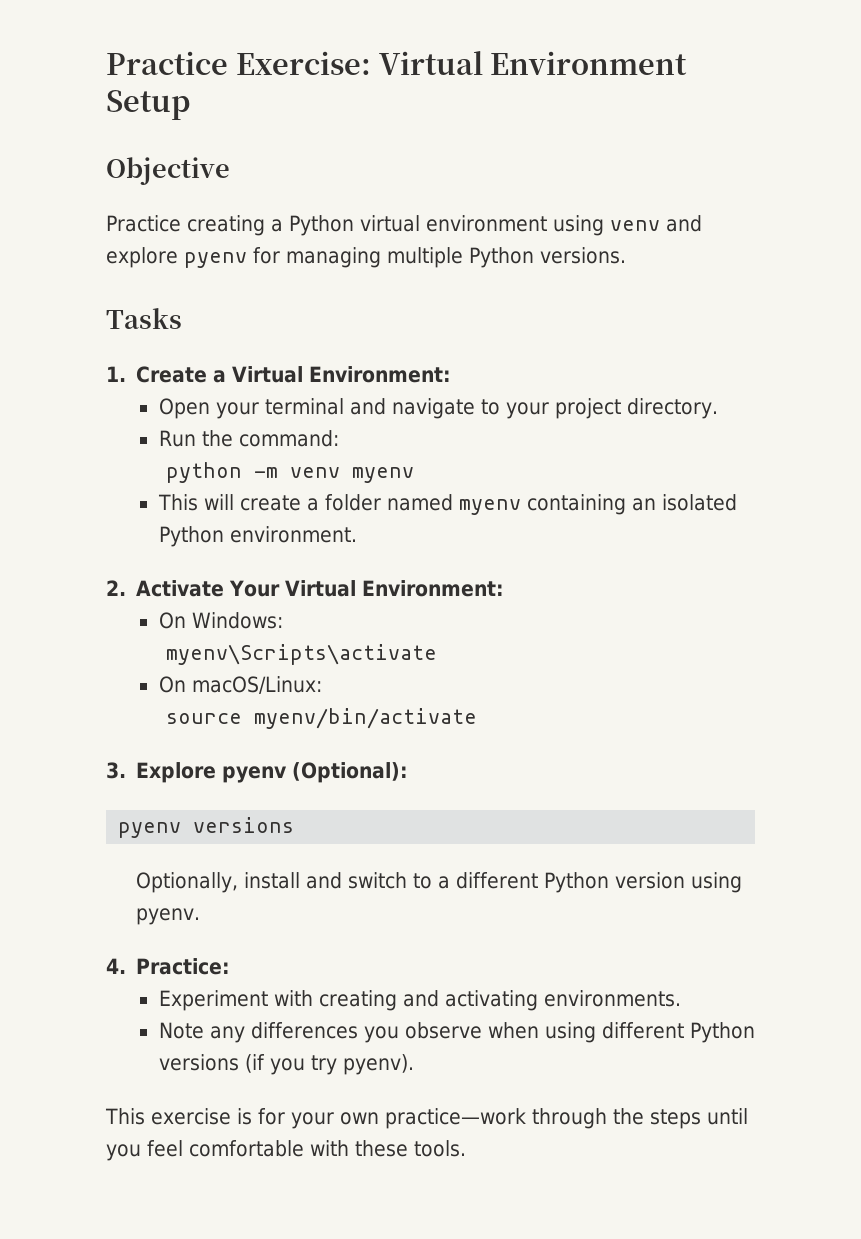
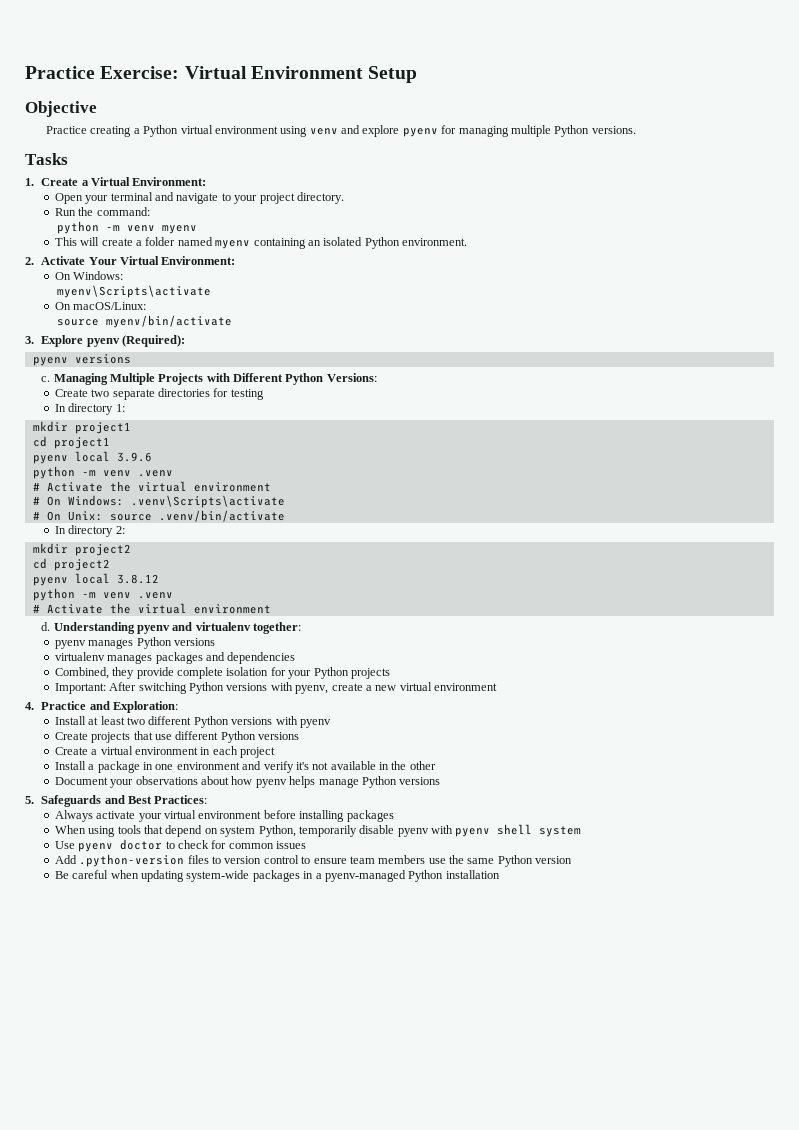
- 3. Explore pyenv (Optional):
+ 3. Explore pyenv (Required):
- Optionally, install and switch to a different Python version using pyenv.
- 4. Practice:
- Experiment with creating and activating environments.
- Note any differences you observe when using different Python versions (if you try pyenv).
- This exercise is for your own practice—work through the steps until you feel comfortable with these tools.
+ c. Managing Multiple Projects with Different Python Versions:
+ Create two separate directories for testing
+ In directory 1:
+ mkdir project1
+ cd project1
+ pyenv local 3.9.6
+ python -m venv .venv
+ # Activate the virtual environment
+ # On Windows: .venv\Scripts\activate
+ # On Unix: source .venv/bin/activate
+ In directory 2:
+ mkdir project2
+ cd project2
+ pyenv local 3.8.12
+ python -m venv .venv
+ # Activate the virtual environment
+ d. Understanding pyenv and virtualenv together:
+ pyenv manages Python versions
+ virtualenv manages packages and dependencies
+ Combined, they provide complete isolation for your Python projects
+ Important: After switching Python versions with pyenv, create a new virtual environment
+ 4. Practice and Exploration:
+ Install at least two different Python versions with pyenv
+ Create projects that use different Python versions
+ Create a virtual environment in each project
+ Install a package in one environment and verify it's not available in the other
+ Document your observations about how pyenv helps manage Python versions
+ 5. Safeguards and Best Practices:
+ Always activate your virtual environment before installing packages
+ When using tools that depend on system Python, temporarily disable pyenv with pyenv shell system
+ Use pyenv doctor to check for common issues
+ Add .python-version files to version control to ensure team members use the same Python version
+ Be careful when updating system-wide packages in a pyenv-managed Python installation

